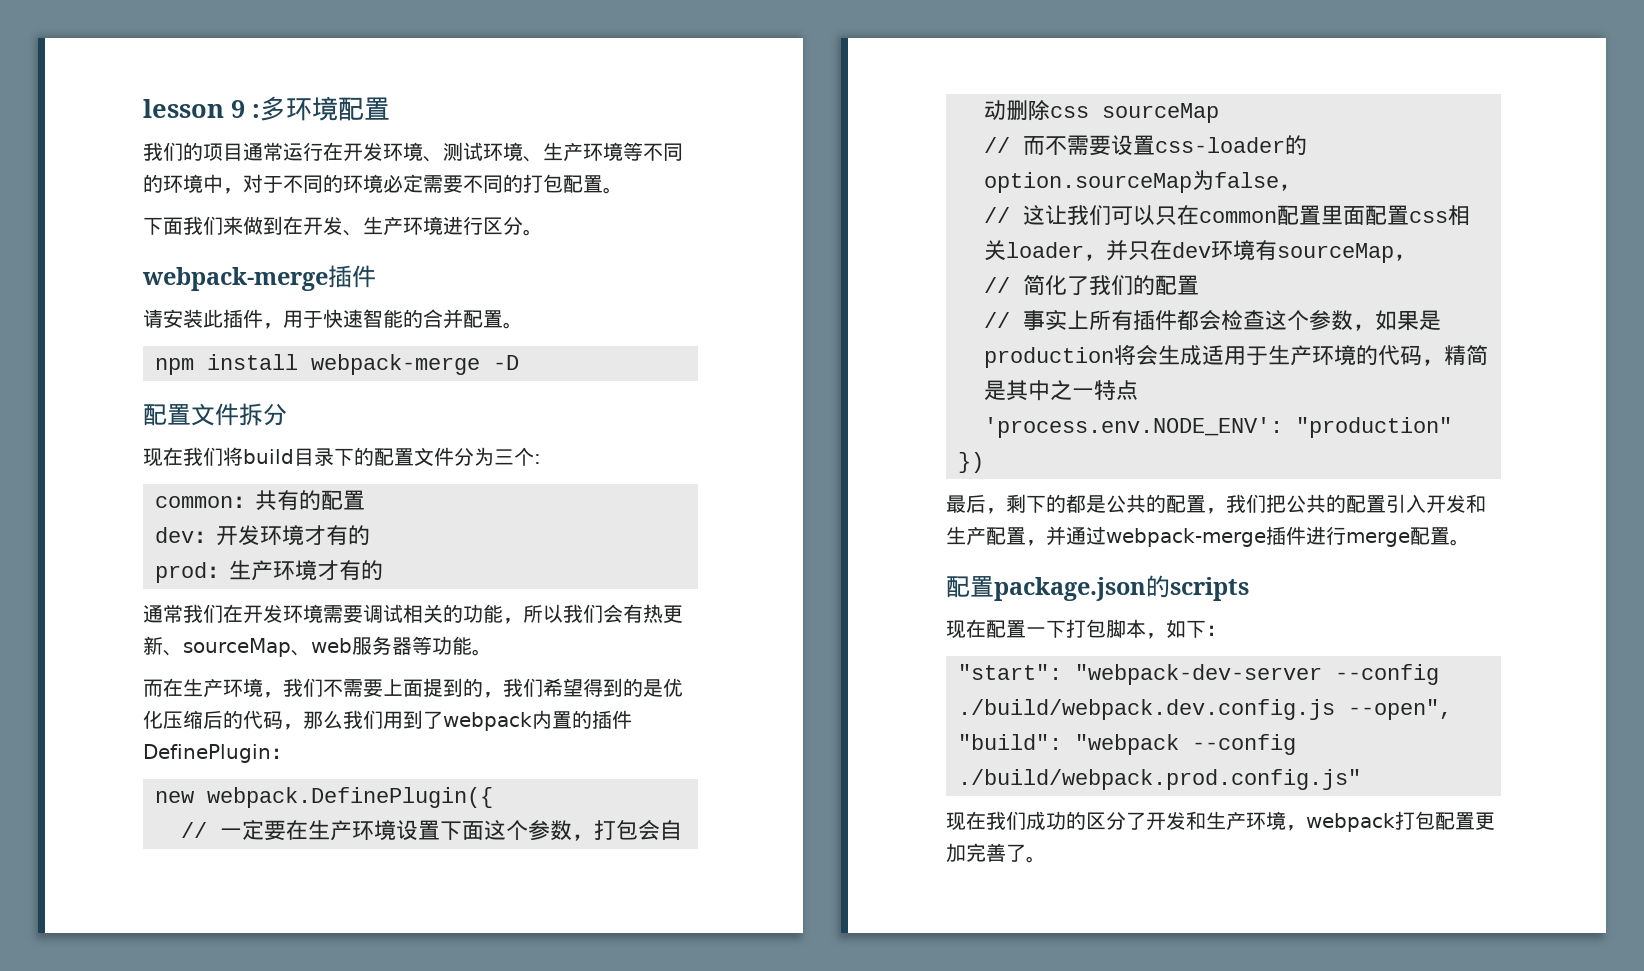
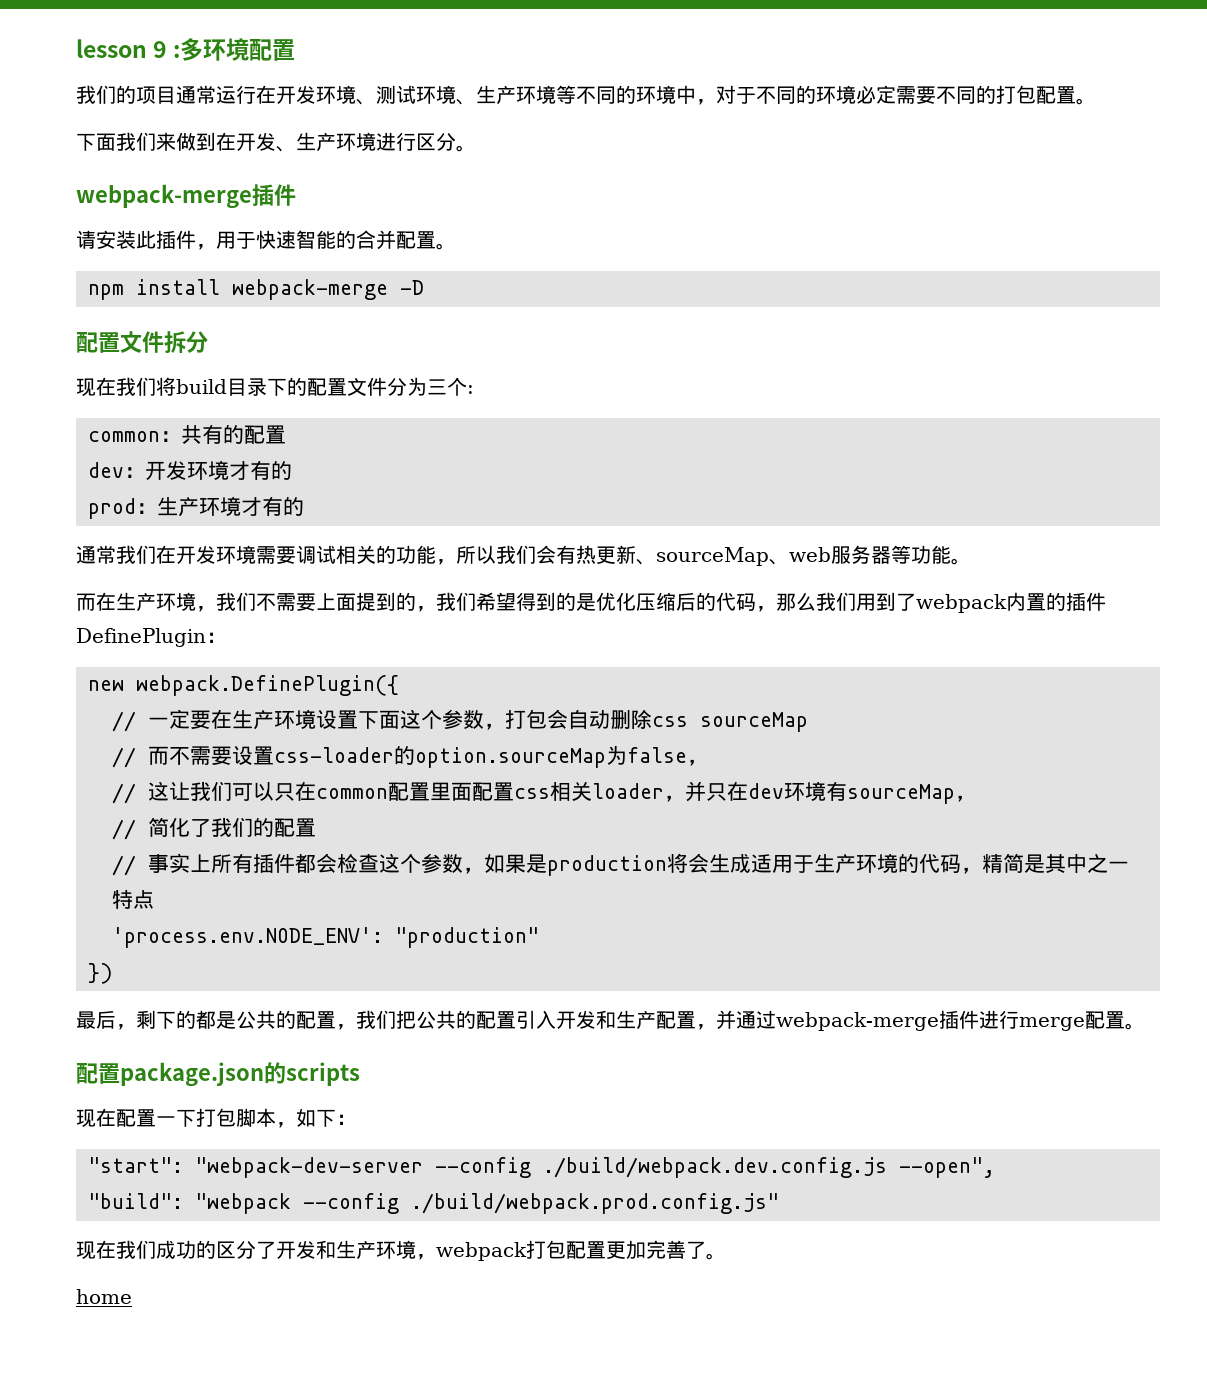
+ home

